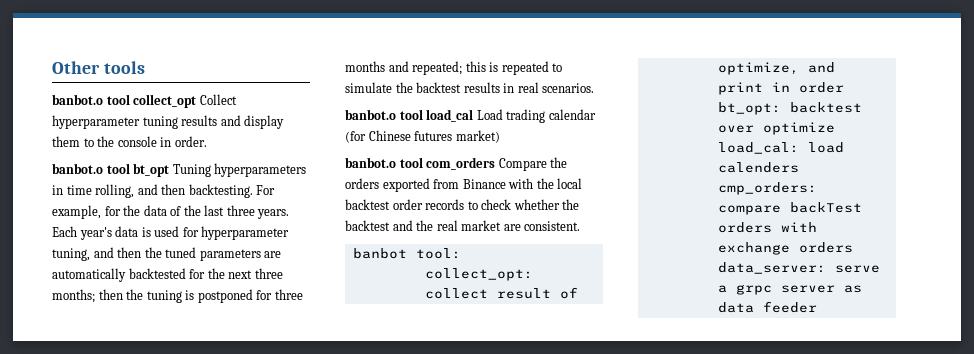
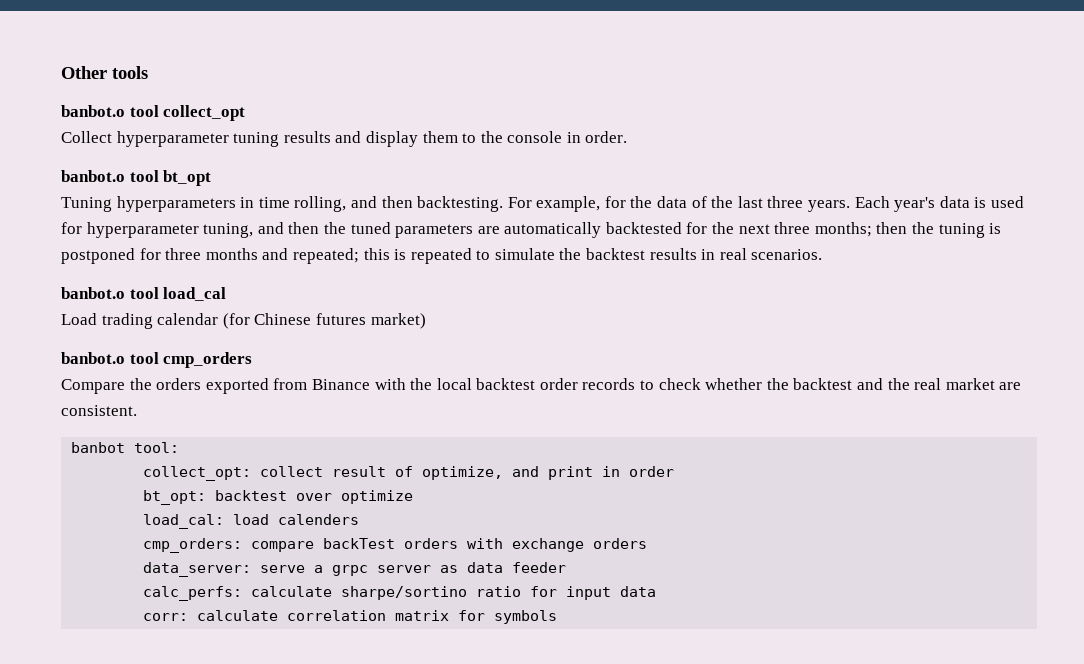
- banbot.o tool collect_opt Collect hyperparameter tuning results and display them to the console in order.
+ banbot.o tool collect_opt
+ Collect hyperparameter tuning results and display them to the console in order.
- banbot.o tool bt_opt Tuning hyperparameters in time rolling, and then backtesting.
+ banbot.o tool bt_opt
+ Tuning hyperparameters in time rolling, and then backtesting.
- banbot.o tool load_cal Load trading calendar (for Chinese futures market)
+ banbot.o tool load_cal
+ Load trading calendar (for Chinese futures market)
- banbot.o tool com_orders Compare the orders exported from Binance with the local backtest order records to check whether the backtest and the real market are consistent.
+ banbot.o tool cmp_orders
+ Compare the orders exported from Binance with the local backtest order records to check whether the backtest and the real market are consistent.
+ calc_perfs: calculate sharpe/sortino ratio for input data
+ corr: calculate correlation matrix for symbols

